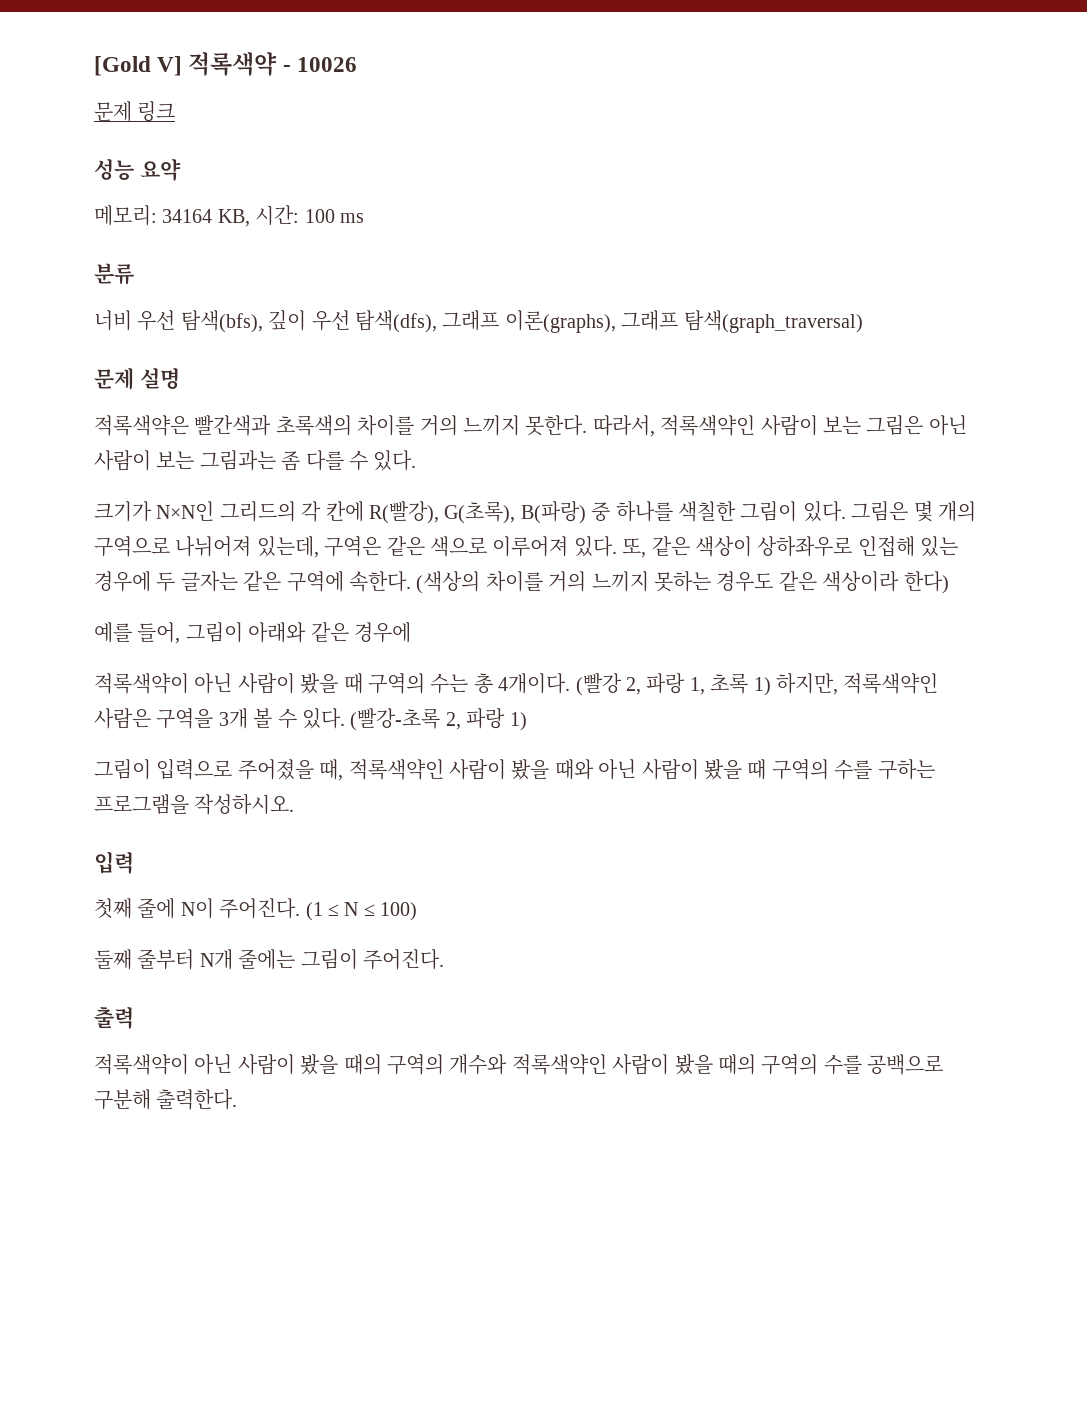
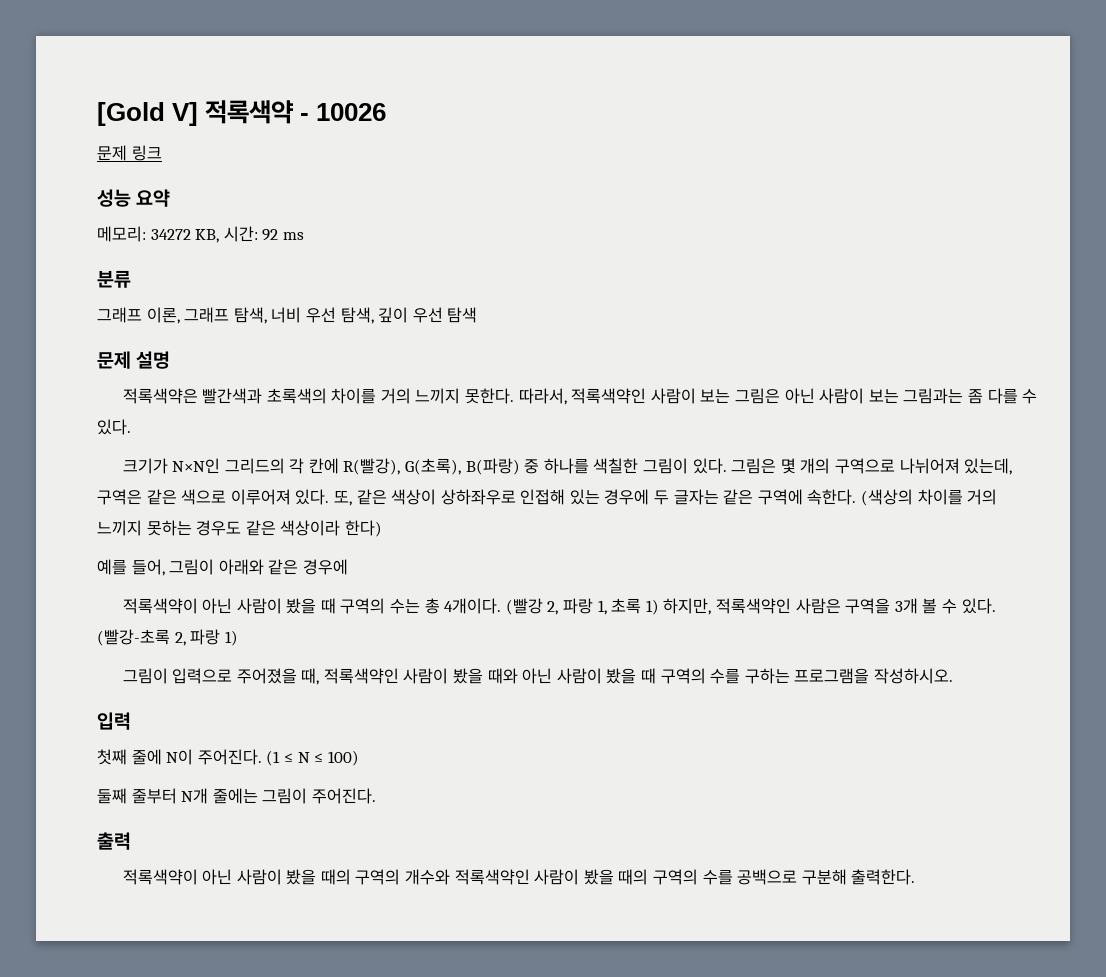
- 메모리: 34164 KB, 시간: 100 ms
+ 메모리: 34272 KB, 시간: 92 ms
- 너비 우선 탐색(bfs), 깊이 우선 탐색(dfs), 그래프 이론(graphs), 그래프 탐색(graph_traversal)
+ 그래프 이론, 그래프 탐색, 너비 우선 탐색, 깊이 우선 탐색

